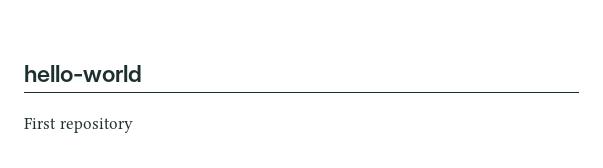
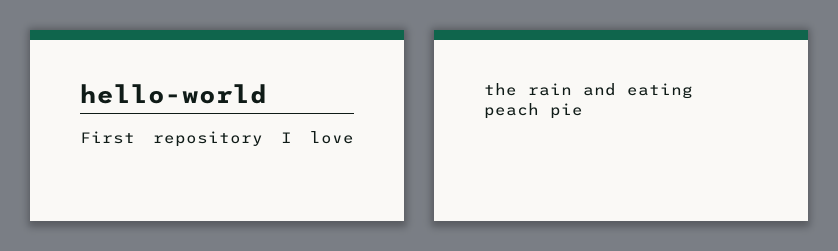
- First repository
+ First repository I love the rain and eating peach pie

